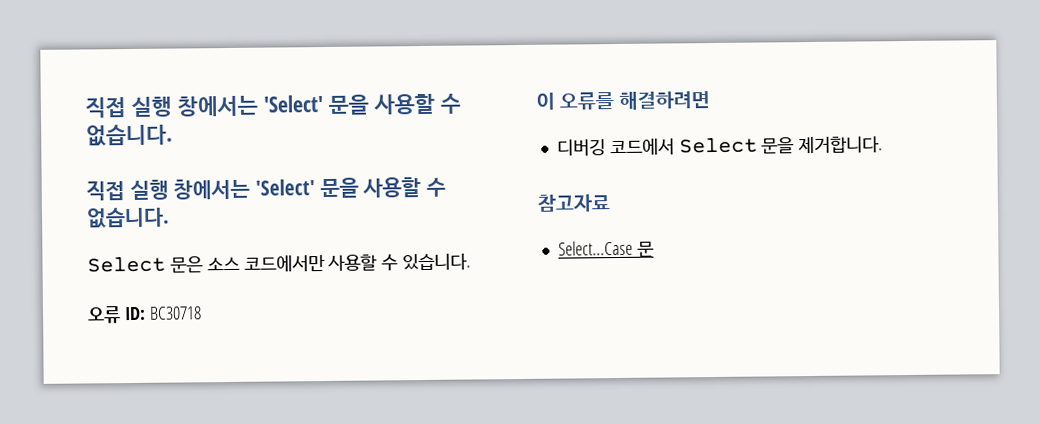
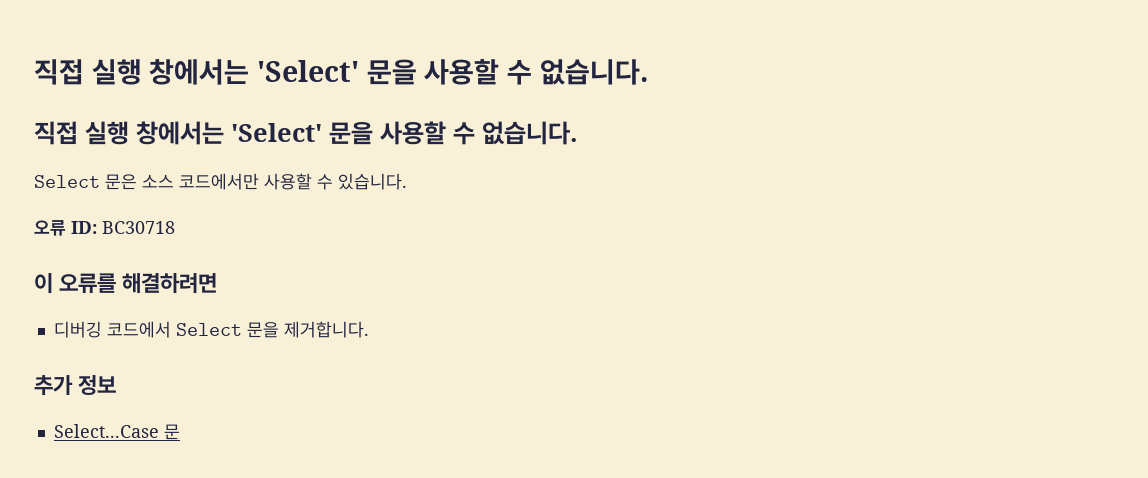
- 참고자료
+ 추가 정보

